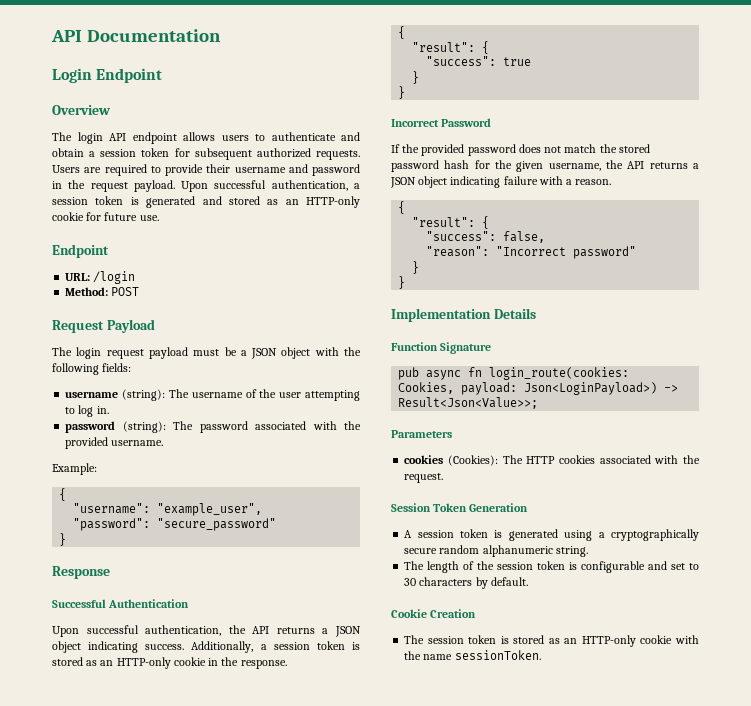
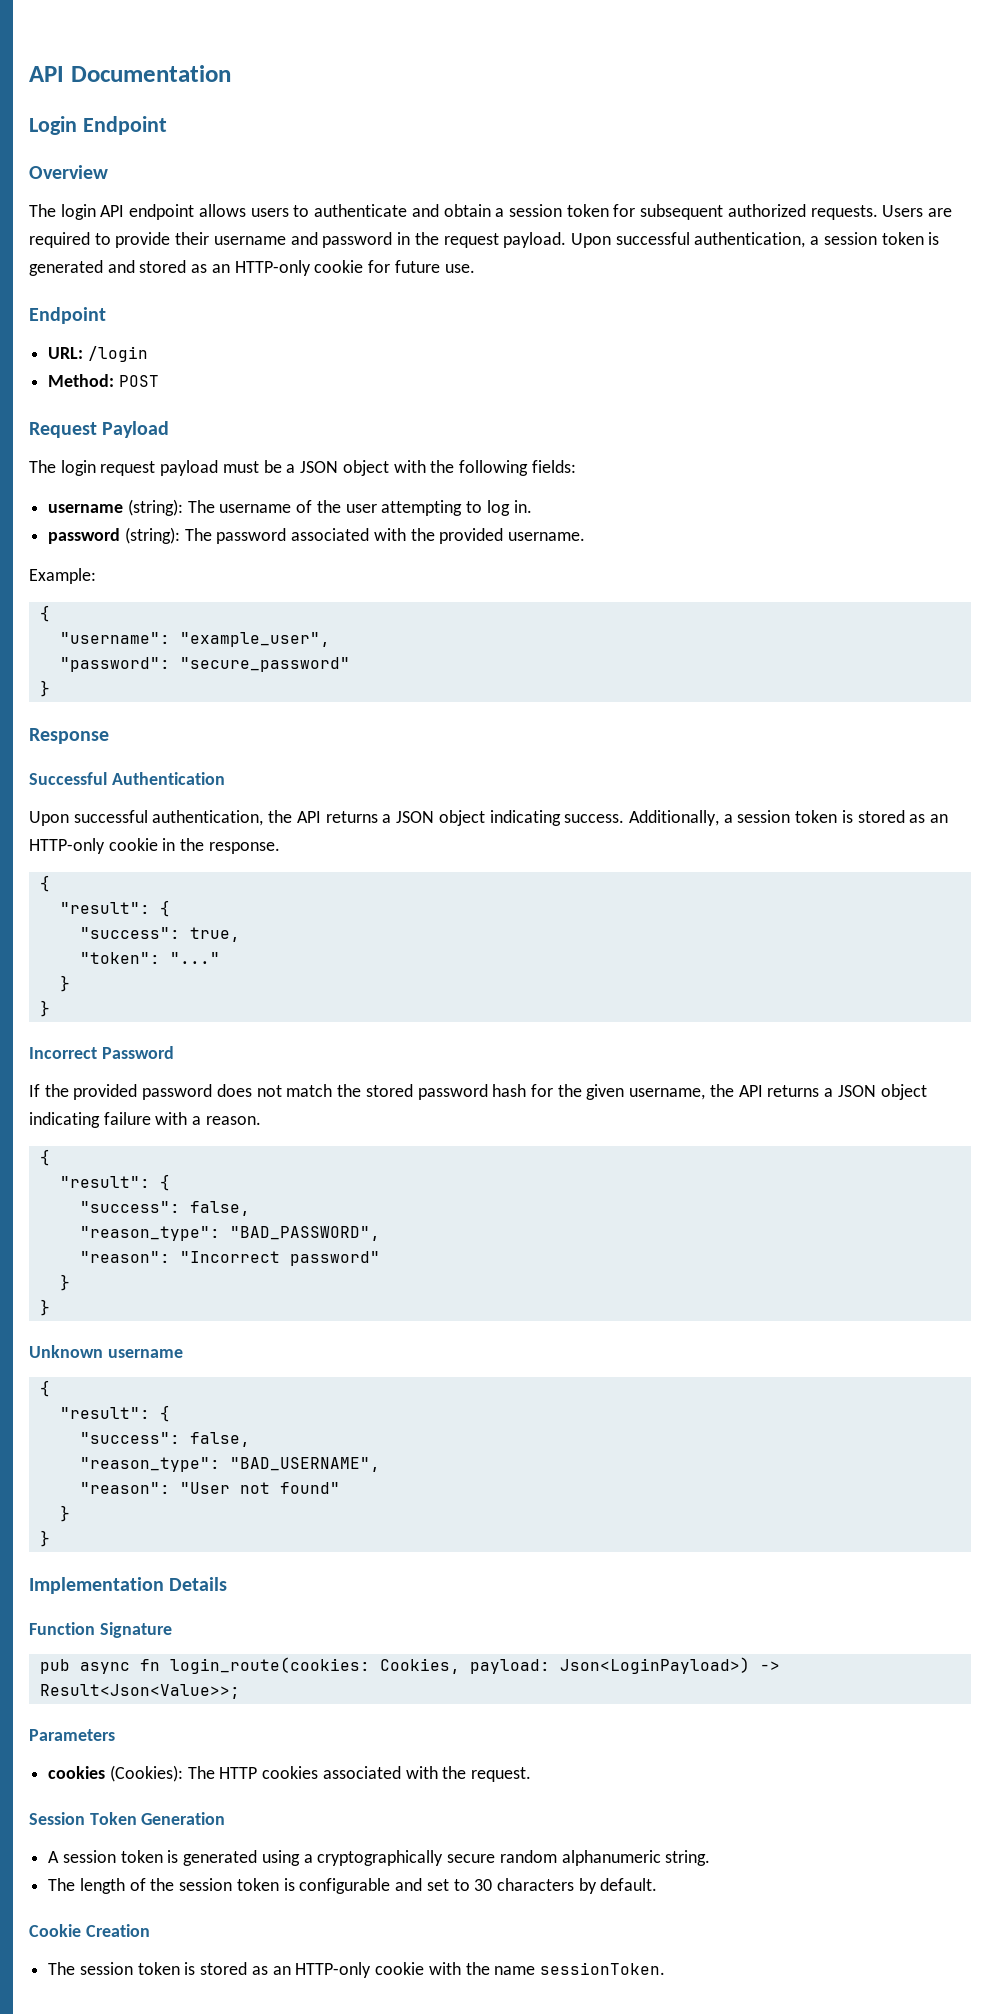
- "success": true
+ "success": true,
+ "token": "..."
+ "reason_type": "BAD_PASSWORD",
+ Unknown username
+ {
+ "result": {
+ "success": false,
+ "reason_type": "BAD_USERNAME",
+ "reason": "User not found"
+ }
+ }

